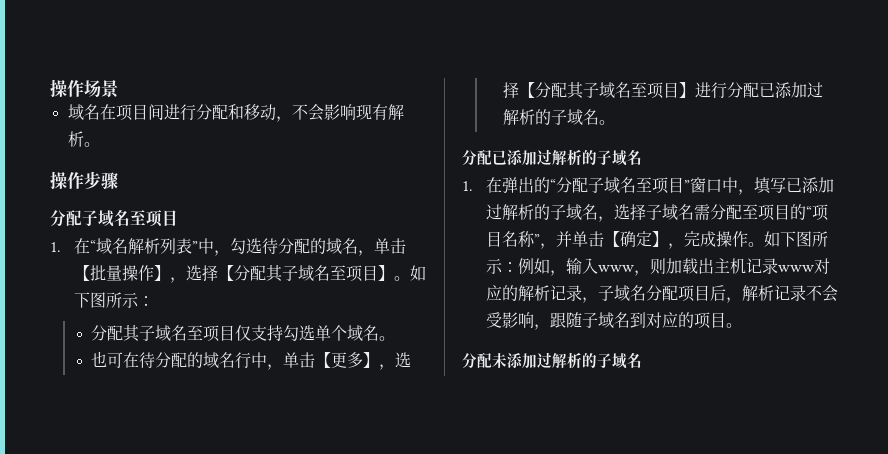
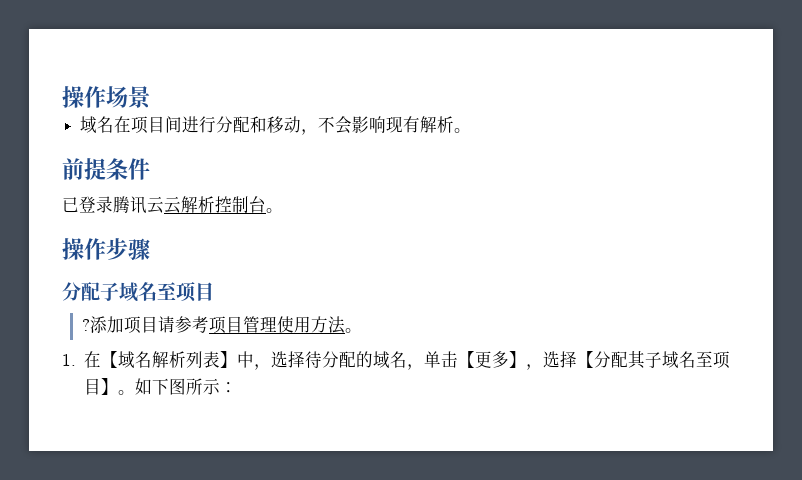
+ 前提条件
+ 已登录腾讯云云解析控制台。
- 1.在“域名解析列表”中，勾选待分配的域名，单击【批量操作】，选择【分配其子域名至项目】。
+ ?添加项目请参考项目管理使用方法。
+ 1.在【域名解析列表】中，选择待分配的域名，单击【更多】，选择【分配其子域名至项目】。
- 分配其子域名至项目仅支持勾选单个域名。
- 也可在待分配的域名行中，单击【更多】，选择【分配其子域名至项目】进行分配已添加过解析的子域名。
- 分配已添加过解析的子域名
- 1.在弹出的“分配子域名至项目”窗口中，填写已添加过解析的子域名，选择子域名需分配至项目的“项目名称”，并单击【确定】，完成操作。如下图所示：例如，输入www，则加载出主机记录www对应的解析记录，子域名分配项目后，解析记录不会受影响，跟随子域名到对应的项目。
- 分配未添加过解析的子域名

